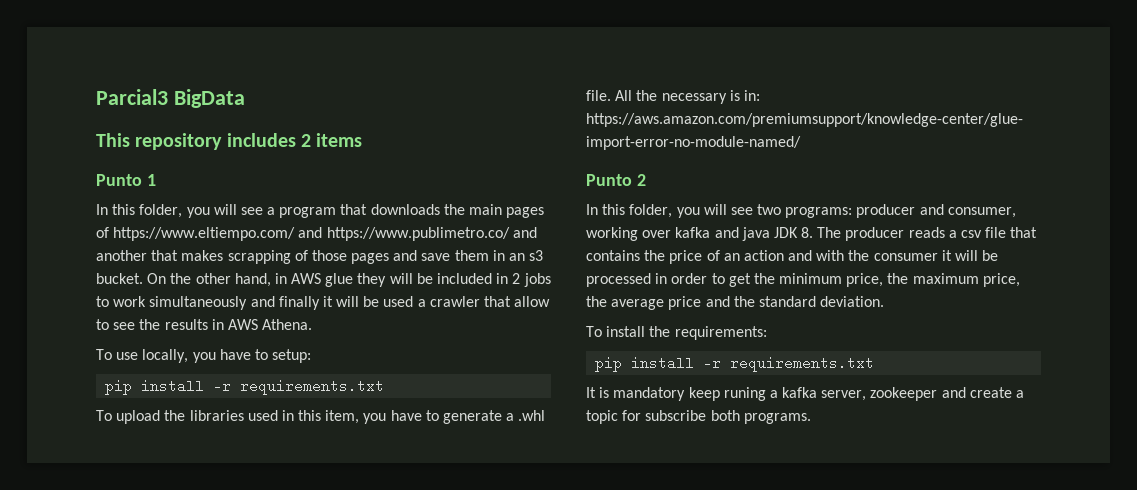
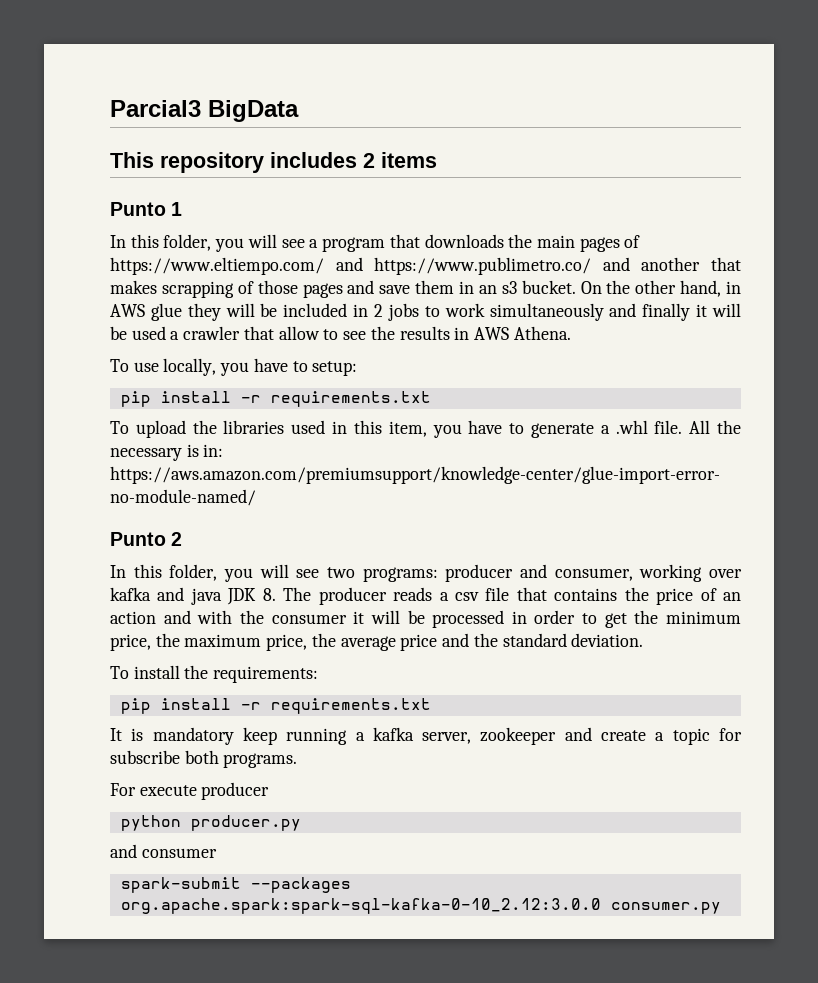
- It is mandatory keep runing a kafka server, zookeeper and create a topic for subscribe both programs.
+ It is mandatory keep running a kafka server, zookeeper and create a topic for subscribe both programs.
+ For execute producer
+ python producer.py
+ and consumer
+ spark-submit --packages org.apache.spark:spark-sql-kafka-0-10_2.12:3.0.0 consumer.py

